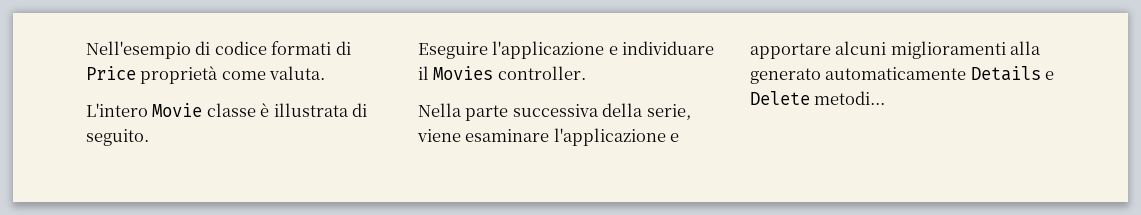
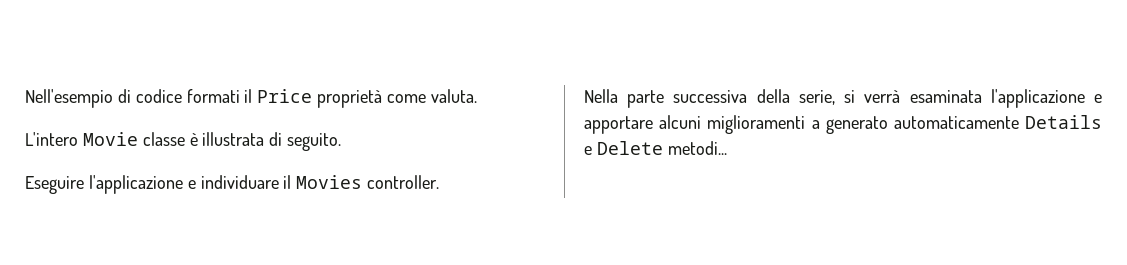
- Nell'esempio di codice formati di Price proprietà come valuta.
+ Nell'esempio di codice formati il Price proprietà come valuta.
- Nella parte successiva della serie, viene esaminare l'applicazione e apportare alcuni miglioramenti alla generato automaticamente Details e Delete metodi...
+ Nella parte successiva della serie, si verrà esaminata l'applicazione e apportare alcuni miglioramenti a generato automaticamente Details e Delete metodi...

